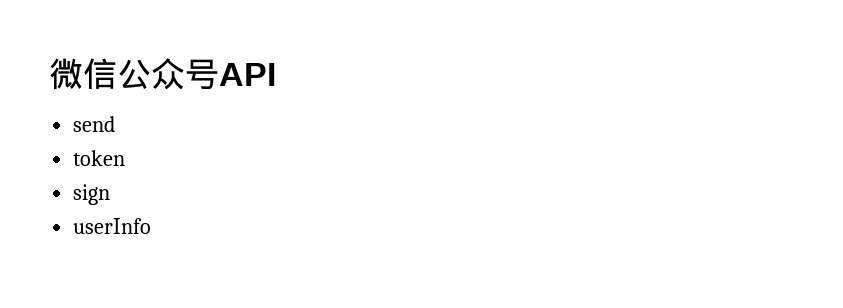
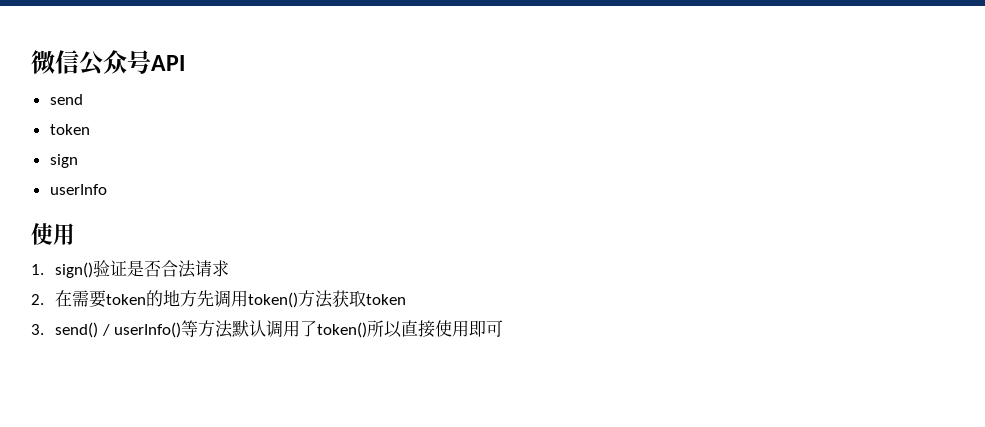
  userInfo
+ 使用
+ 1. sign()验证是否合法请求
+ 2.在需要token的地方先调用token()方法获取token
+ 3. send() / userInfo()等方法默认调用了token()所以直接使用即可

